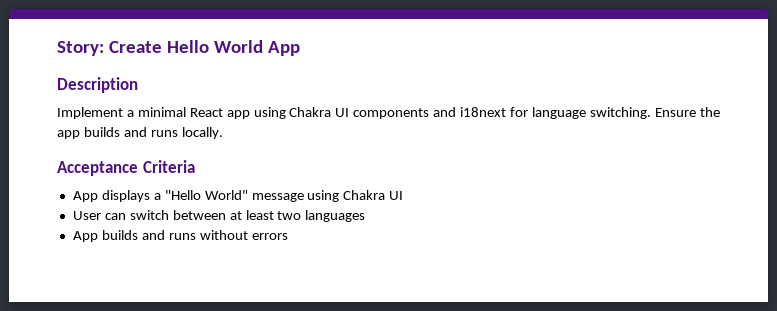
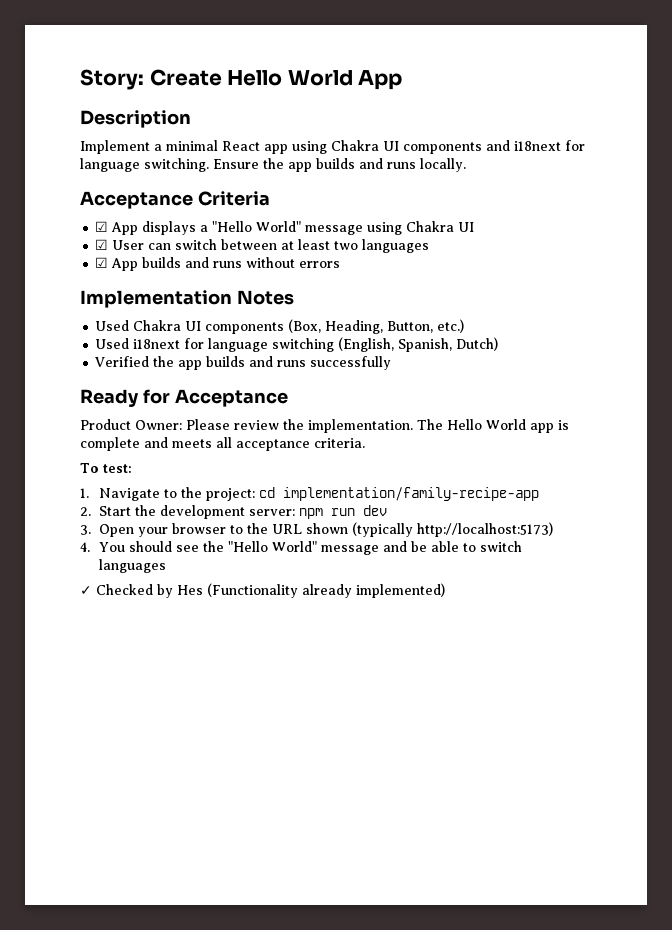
- App displays a "Hello World" message using Chakra UI
+ ☑ App displays a "Hello World" message using Chakra UI
- User can switch between at least two languages
+ ☑ User can switch between at least two languages
- App builds and runs without errors
+ ☑ App builds and runs without errors
+ Implementation Notes
+ Used Chakra UI components (Box, Heading, Button, etc.)
+ Used i18next for language switching (English, Spanish, Dutch)
+ Verified the app builds and runs successfully
+ Ready for Acceptance
+ Product Owner: Please review the implementation. The Hello World app is complete and meets all acceptance criteria.
+ To test:
+ 1. Navigate to the project: cd implementation/family-recipe-app
+ 2. Start the development server: npm run dev
+ 3. Open your browser to the URL shown (typically http://localhost:5173)
+ 4. You should see the "Hello World" message and be able to switch languages
+ ✓ Checked by Hes (Functionality already implemented)

